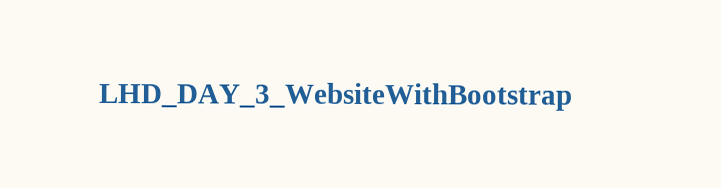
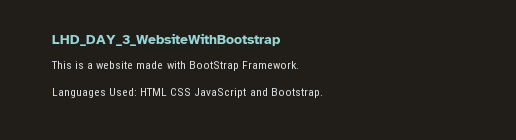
+ This is a website made with BootStrap Framework.
+ Languages Used: HTML CSS JavaScript and Bootstrap.

